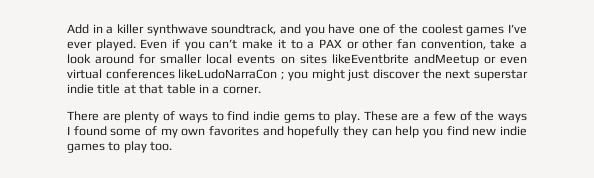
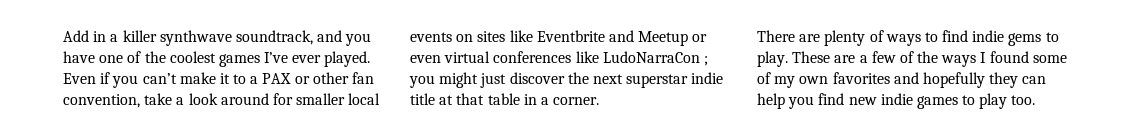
- Even if you can’t make it to a PAX or other fan convention, take a look around for smaller local events on sites likeEventbrite andMeetup or even virtual conferences likeLudoNarraCon ; you might just discover the next superstar indie title at that table in a corner.
+ Even if you can’t make it to a PAX or other fan convention, take a look around for smaller local events on sites like Eventbrite and Meetup or even virtual conferences like LudoNarraCon ; you might just discover the next superstar indie title at that table in a corner.

